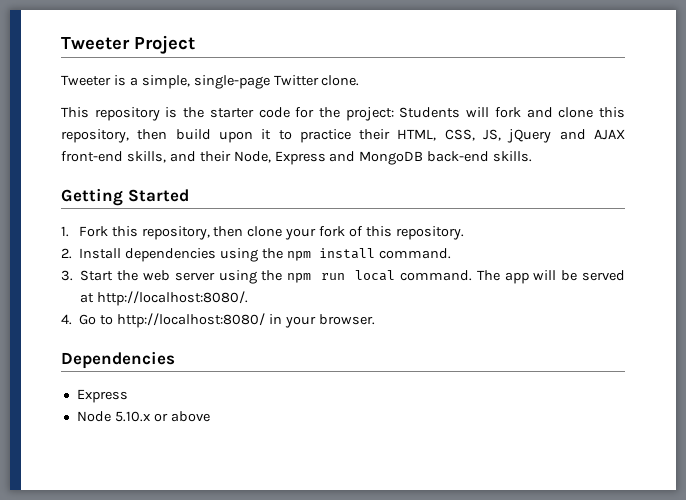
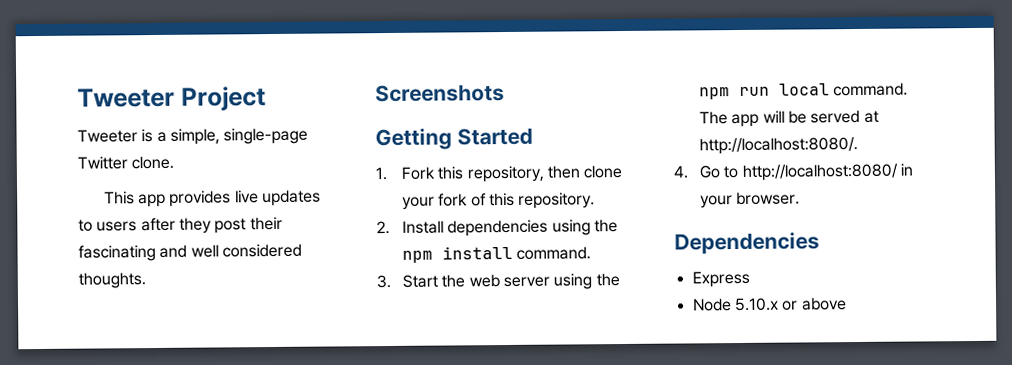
- This repository is the starter code for the project: Students will fork and clone this repository, then build upon it to practice their HTML, CSS, JS, jQuery and AJAX front-end skills, and their Node, Express and MongoDB back-end skills.
+ This app provides live updates to users after they post their fascinating and well considered thoughts.
+ Screenshots

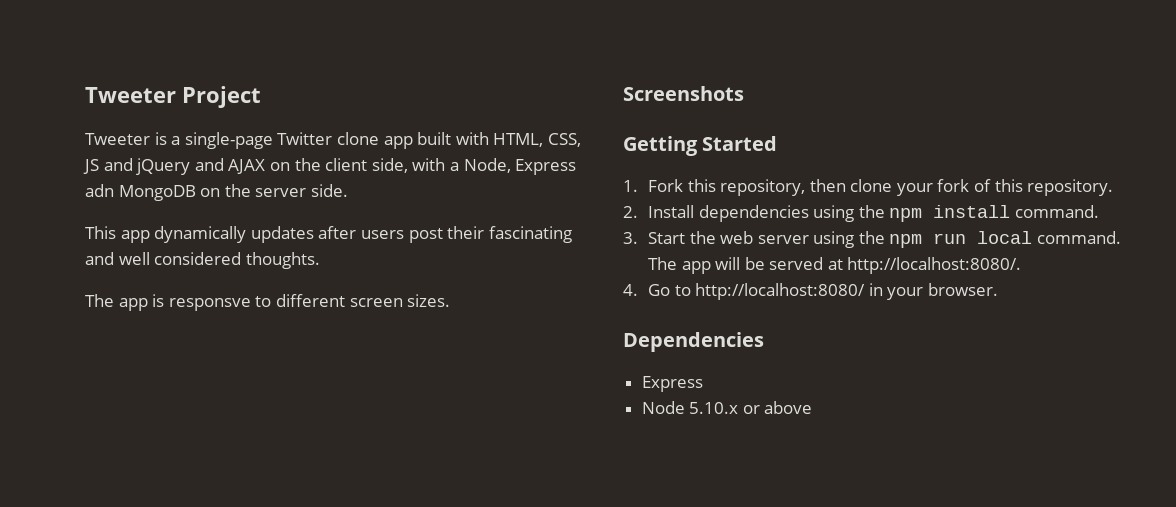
- Tweeter is a simple, single-page Twitter clone.
- This app provides live updates to users after they post their fascinating and well considered thoughts.
+ Tweeter is a single-page Twitter clone app built with HTML, CSS, JS and jQuery and AJAX on the client side, with a Node, Express adn MongoDB on the server side.
+ This app dynamically updates after users post their fascinating and well considered thoughts.
+ The app is responsve to different screen sizes.

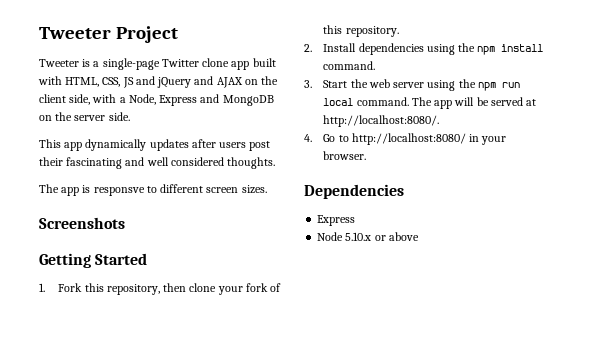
- Tweeter is a single-page Twitter clone app built with HTML, CSS, JS and jQuery and AJAX on the client side, with a Node, Express adn MongoDB on the server side.
+ Tweeter is a single-page Twitter clone app built with HTML, CSS, JS and jQuery and AJAX on the client side, with a Node, Express and MongoDB on the server side.

